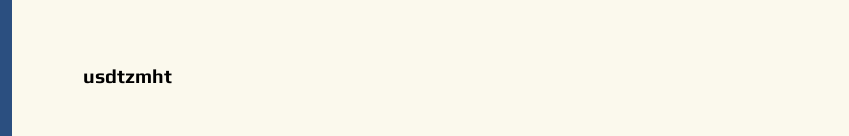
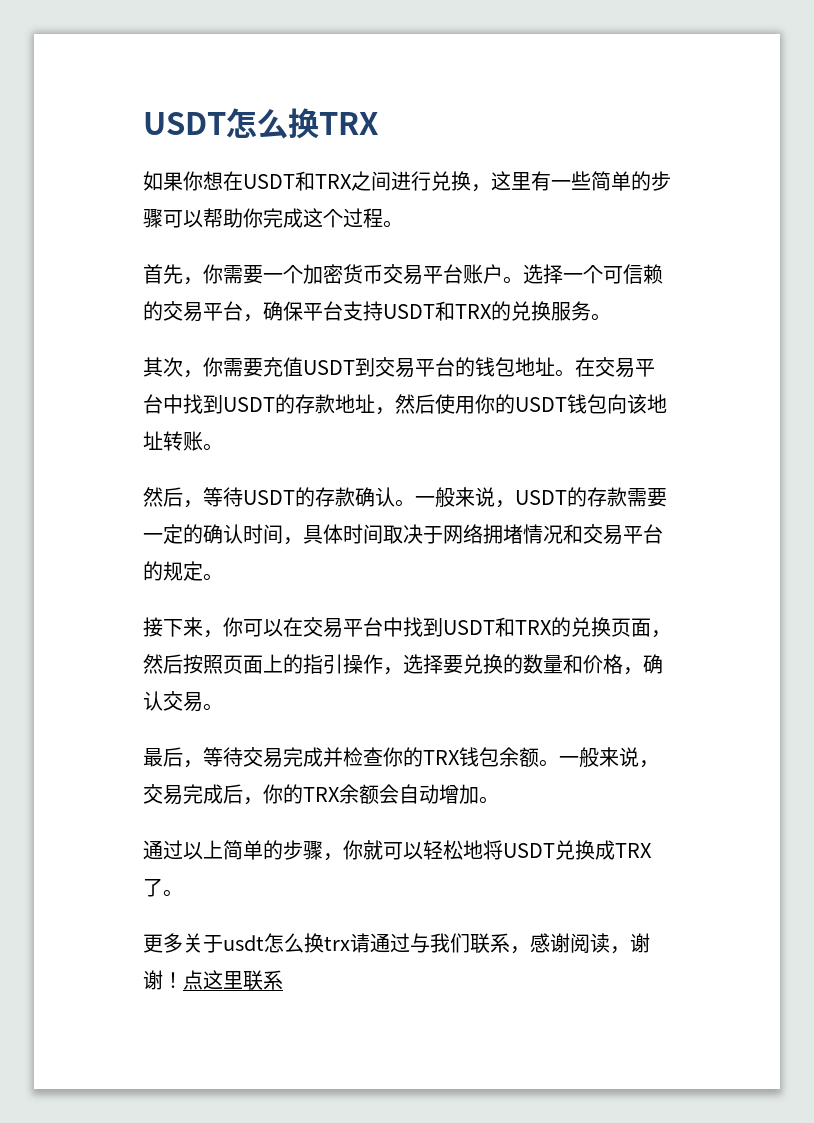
- usdtzmht
+ USDT怎么换TRX
+ 如果你想在USDT和TRX之间进行兑换，这里有一些简单的步骤可以帮助你完成这个过程。
+ 首先，你需要一个加密货币交易平台账户。选择一个可信赖的交易平台，确保平台支持USDT和TRX的兑换服务。
+ 其次，你需要充值USDT到交易平台的钱包地址。在交易平台中找到USDT的存款地址，然后使用你的USDT钱包向该地址转账。
+ 然后，等待USDT的存款确认。一般来说，USDT的存款需要一定的确认时间，具体时间取决于网络拥堵情况和交易平台的规定。
+ 接下来，你可以在交易平台中找到USDT和TRX的兑换页面，然后按照页面上的指引操作，选择要兑换的数量和价格，确认交易。
+ 最后，等待交易完成并检查你的TRX钱包余额。一般来说，交易完成后，你的TRX余额会自动增加。
+ 通过以上简单的步骤，你就可以轻松地将USDT兑换成TRX了。
+ 更多关于usdt怎么换trx请通过与我们联系，感谢阅读，谢谢！点这里联系

